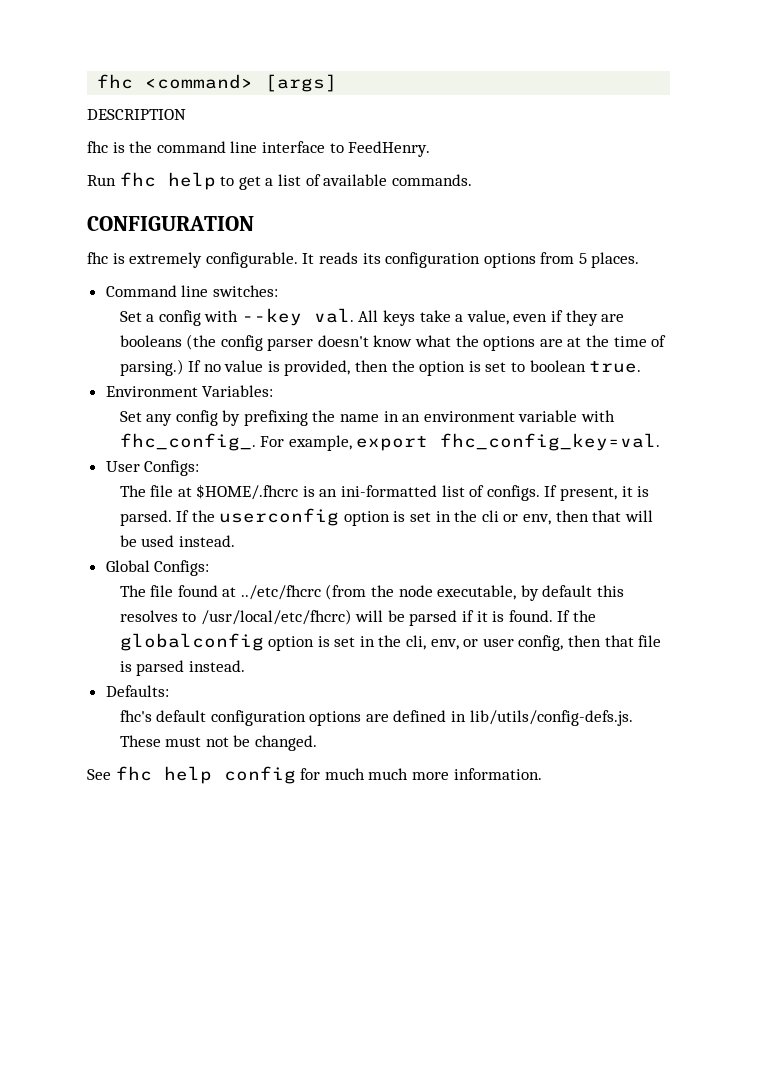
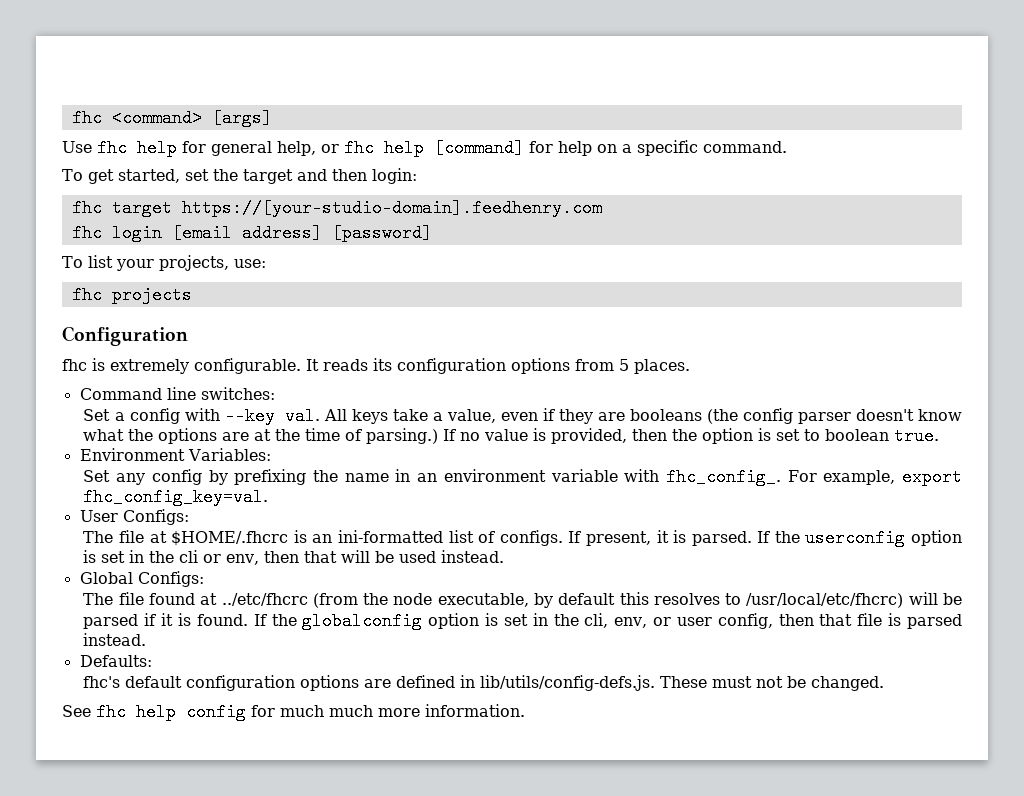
- DESCRIPTION
- fhc is the command line interface to FeedHenry.
- Run fhc help to get a list of available commands.
- CONFIGURATION
+ Use fhc help for general help, or fhc help [command] for help on a specific command.
+ To get started, set the target and then login:
+ fhc target https://[your-studio-domain].feedhenry.com
+ fhc login [email address] [password]
+ To list your projects, use:
+ fhc projects
+ Configuration

